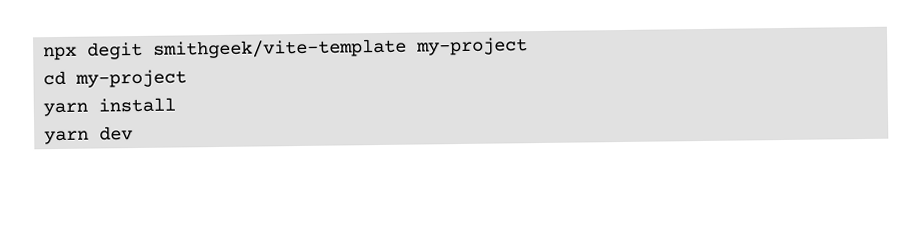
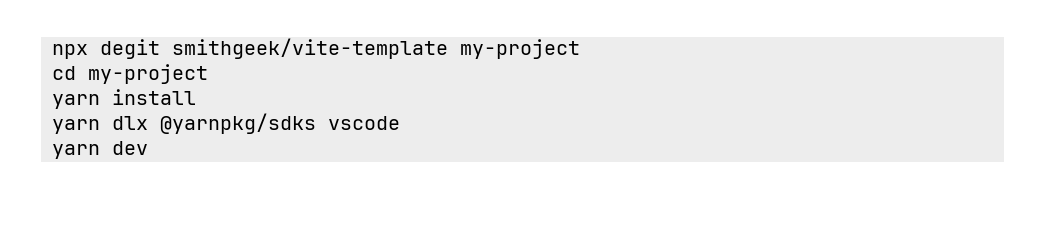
+ yarn dlx @yarnpkg/sdks vscode

